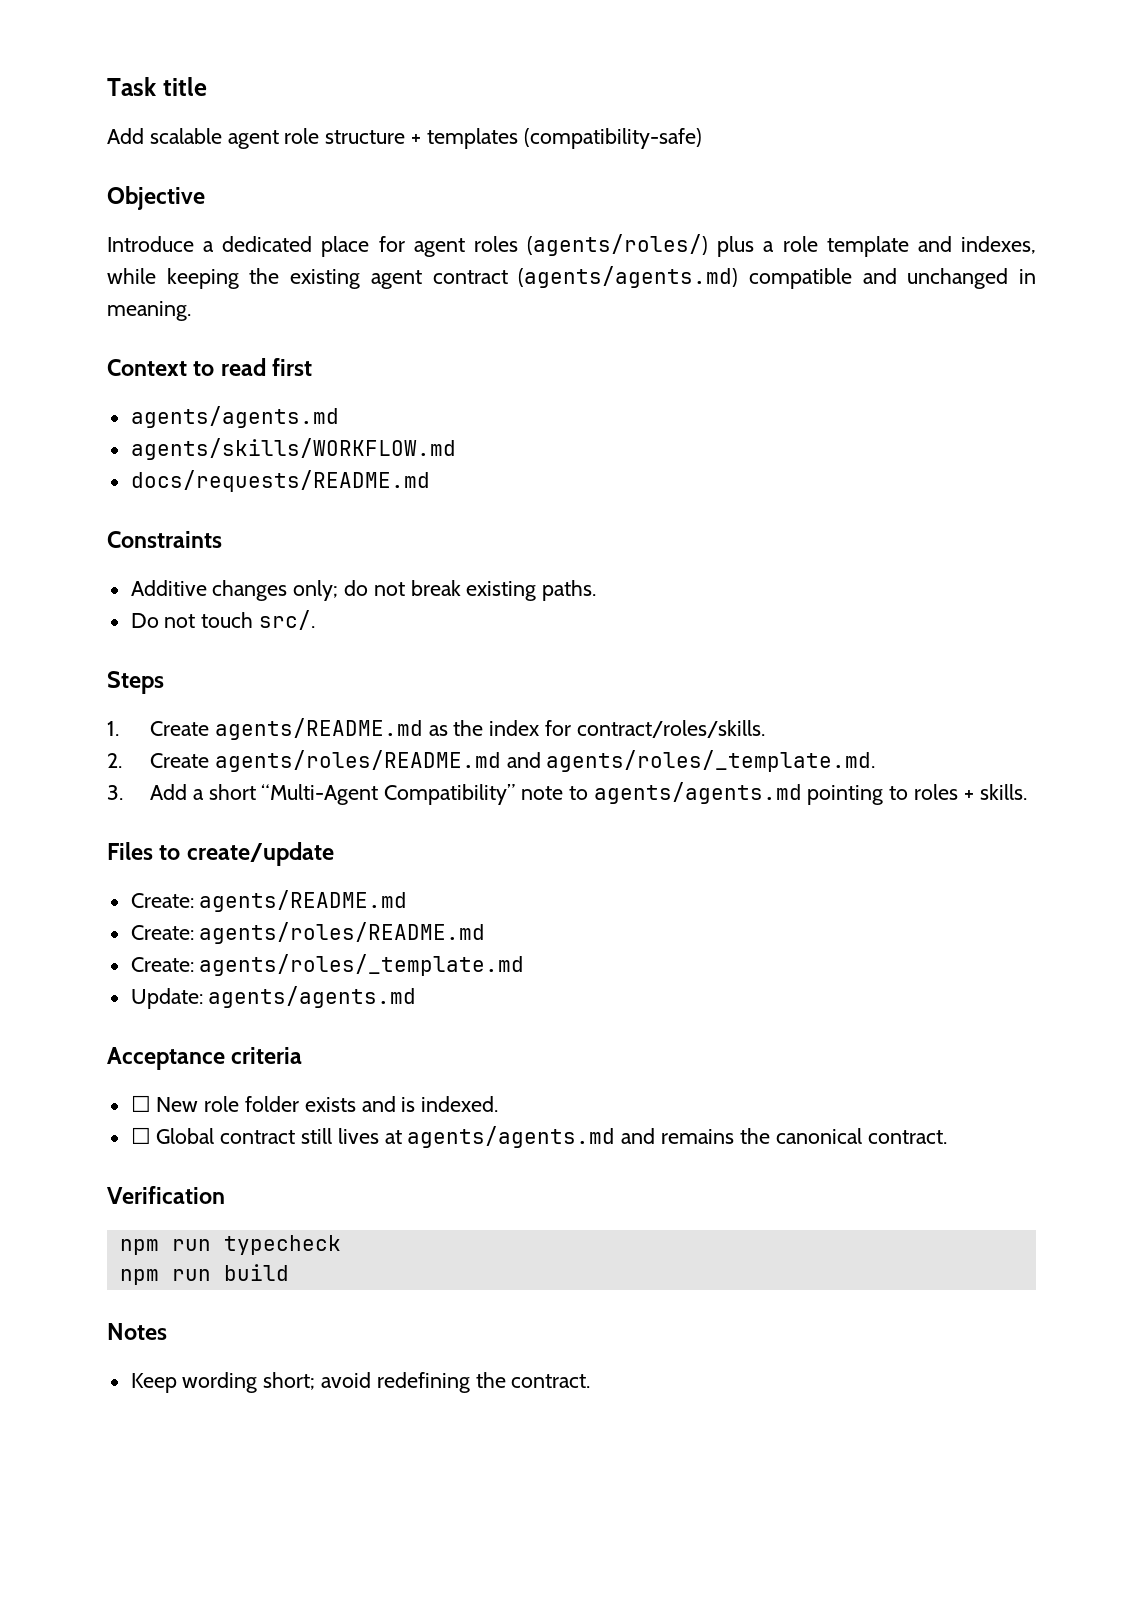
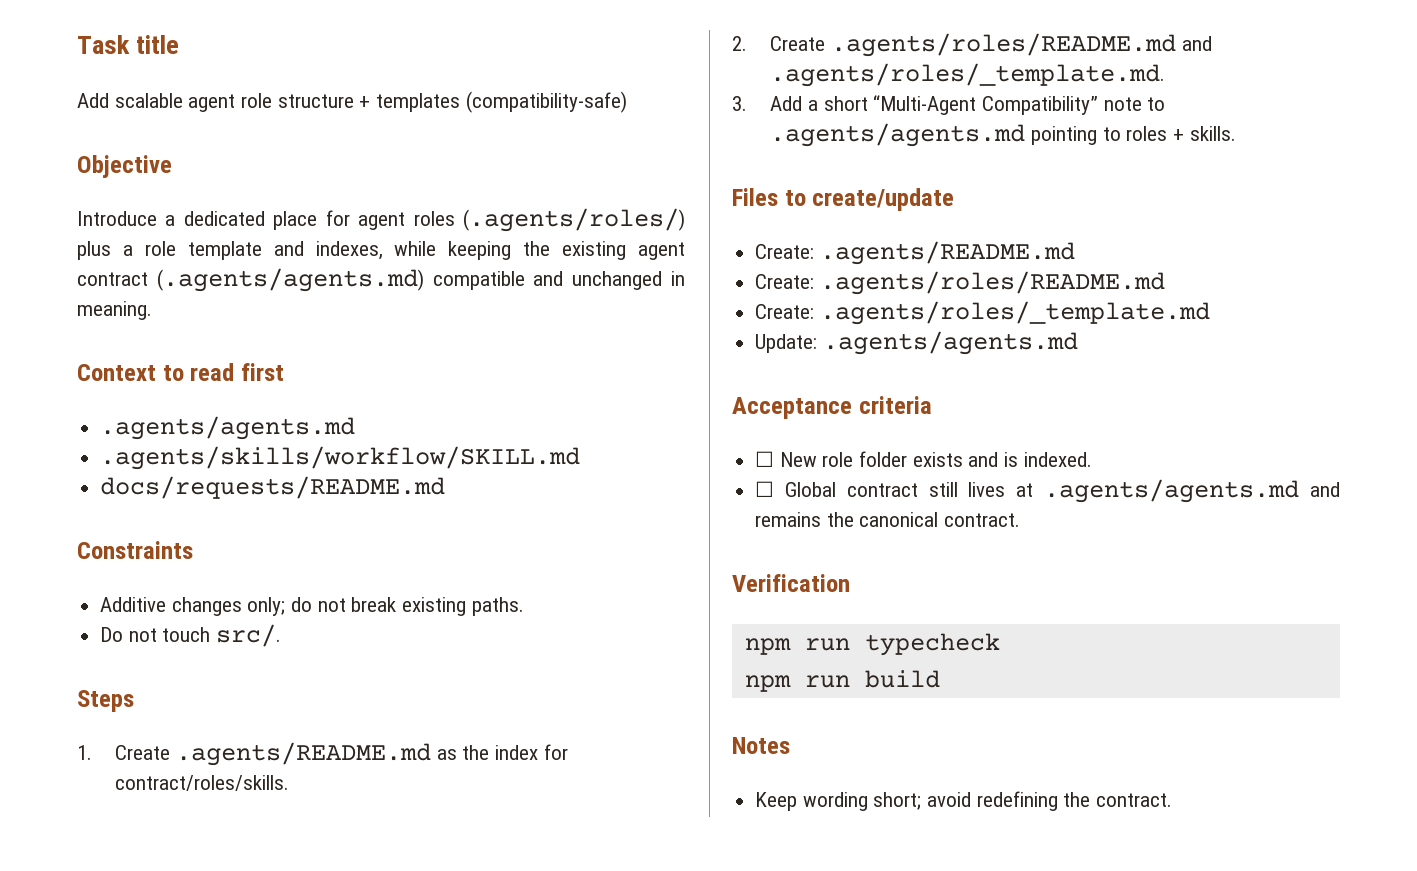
- Introduce a dedicated place for agent roles (agents/roles/) plus a role template and indexes, while keeping the existing agent contract (agents/agents.md) compatible and unchanged in meaning.
+ Introduce a dedicated place for agent roles (.agents/roles/) plus a role template and indexes, while keeping the existing agent contract (.agents/agents.md) compatible and unchanged in meaning.
  Context to read first
- agents/agents.md
- agents/skills/WORKFLOW.md
+ .agents/agents.md
+ .agents/skills/workflow/SKILL.md
- 1. Create agents/README.md as the index for contract/roles/skills.
+ 1. Create .agents/README.md as the index for contract/roles/skills.
- 2. Create agents/roles/README.md and agents/roles/_template.md.
+ 2. Create .agents/roles/README.md and .agents/roles/_template.md.
- 3. Add a short “Multi-Agent Compatibility” note to agents/agents.md pointing to roles + skills.
+ 3. Add a short “Multi-Agent Compatibility” note to .agents/agents.md pointing to roles + skills.
- Create: agents/README.md
- Create: agents/roles/README.md
- Create: agents/roles/_template.md
+ Create: .agents/README.md
+ Create: .agents/roles/README.md
+ Create: .agents/roles/_template.md
- Update: agents/agents.md
+ Update: .agents/agents.md
- ☐ Global contract still lives at agents/agents.md and remains the canonical contract.
+ ☐ Global contract still lives at .agents/agents.md and remains the canonical contract.

